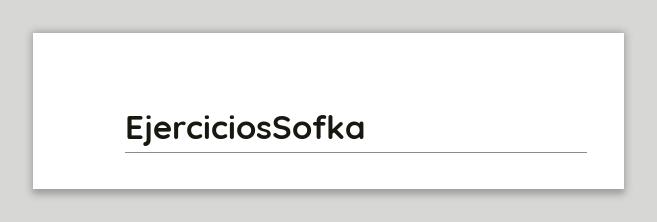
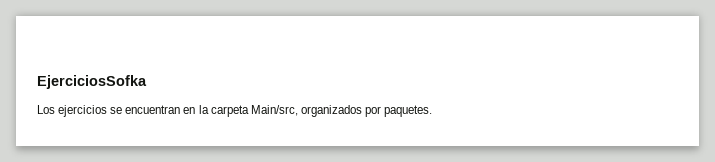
+ Los ejercicios se encuentran en la carpeta Main/src, organizados por paquetes.

